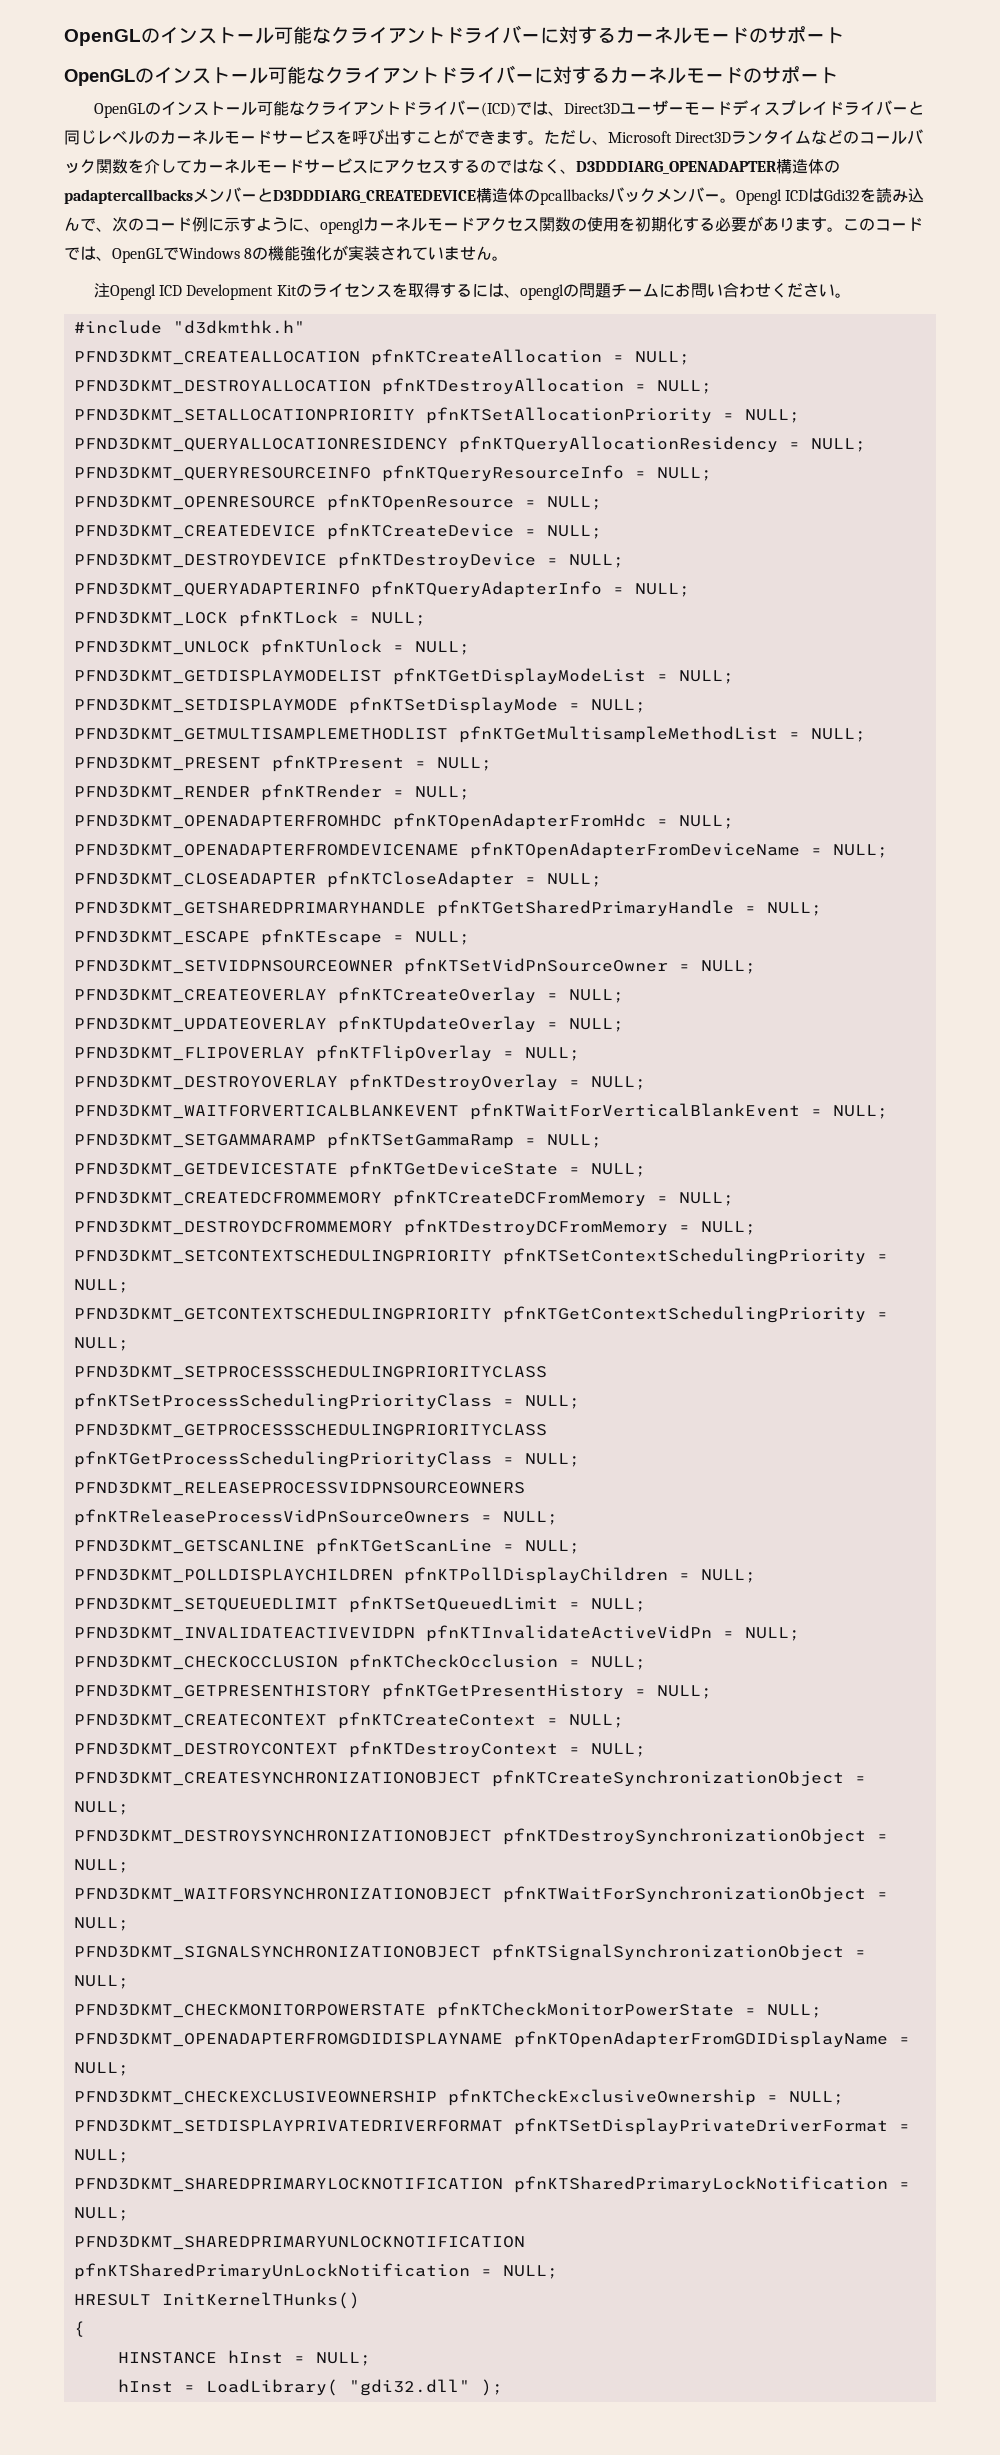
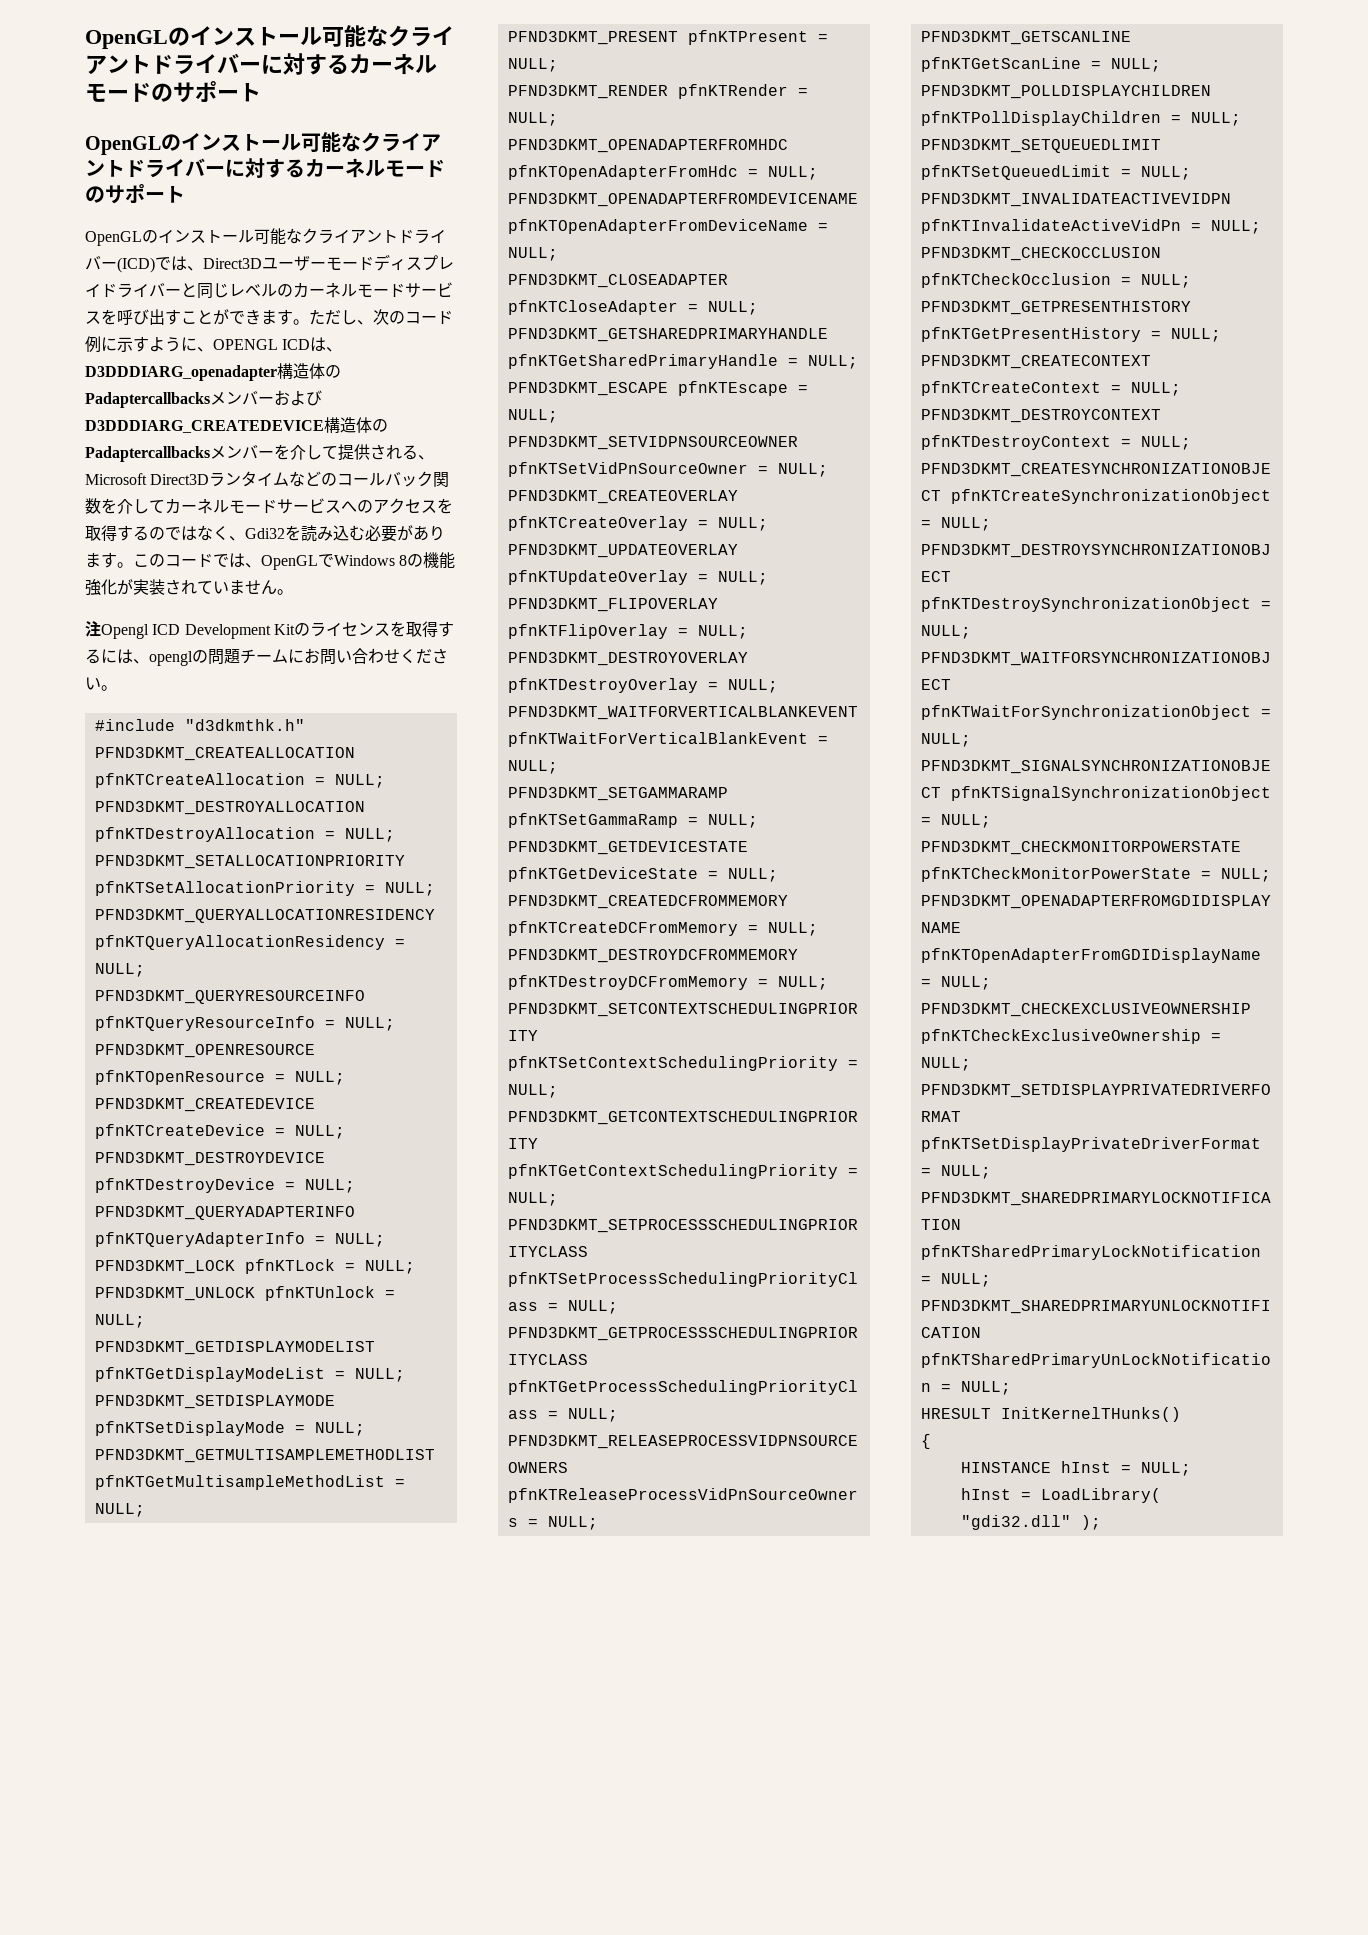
- ただし、Microsoft Direct3Dランタイムなどのコールバック関数を介してカーネルモードサービスにアクセスするのではなく、D3DDDIARG_OPENADAPTER構造体のpadaptercallbacksメンバーとD3DDDIARG_CREATEDEVICE構造体のpcallbacksバックメンバー。Opengl ICDはGdi32を読み込んで、次のコード例に示すように、openglカーネルモードアクセス関数の使用を初期化する必要があります。
+ ただし、次のコード例に示すように、OPENGL ICDは、D3DDDIARG_openadapter構造体のPadaptercallbacksメンバーおよびD3DDDIARG_CREATEDEVICE構造体のPadaptercallbacksメンバーを介して提供される、Microsoft Direct3Dランタイムなどのコールバック関数を介してカーネルモードサービスへのアクセスを取得するのではなく、Gdi32を読み込む必要があります。

